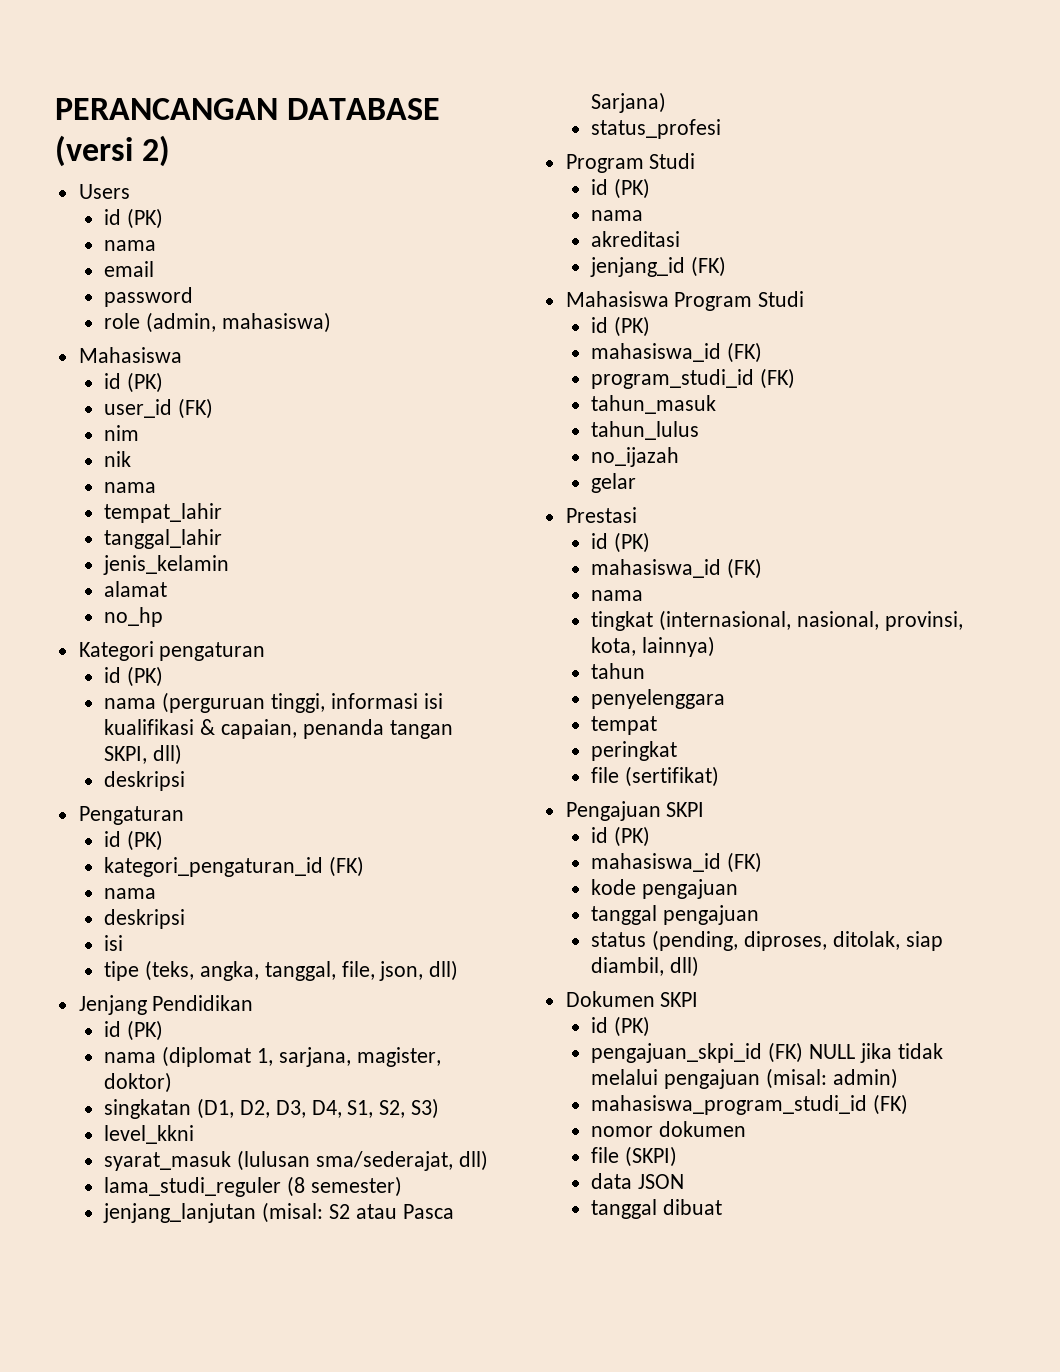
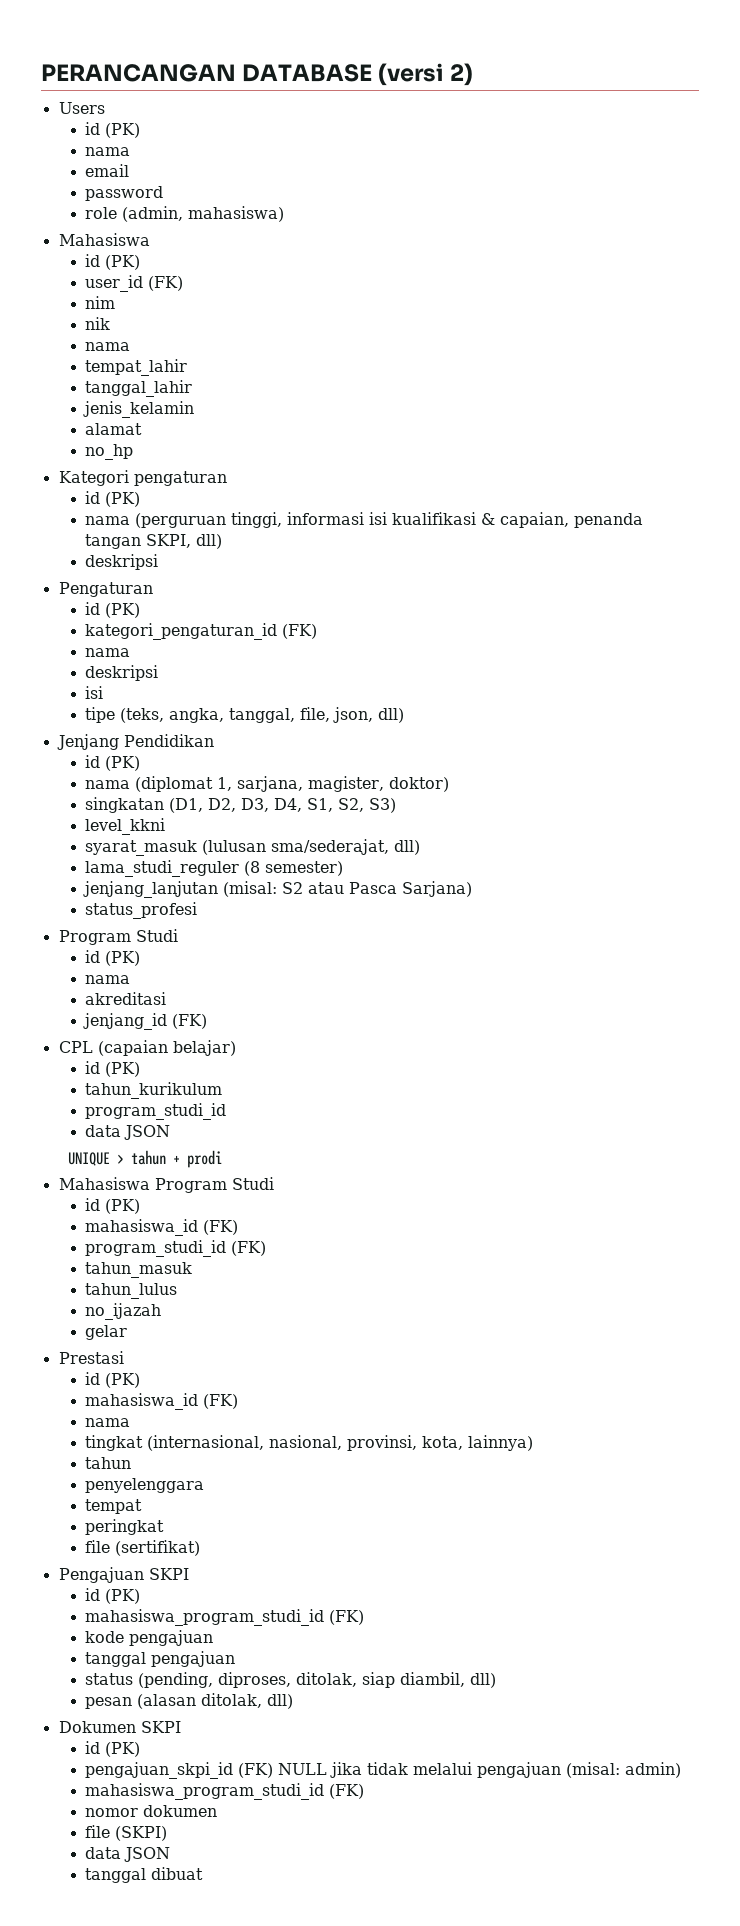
+ CPL (capaian belajar)
+ id (PK)
+ tahun_kurikulum
+ program_studi_id
+ data JSON
+ UNIQUE > tahun + prodi
  Pengajuan SKPI
  id (PK)
- mahasiswa_id (FK)
+ mahasiswa_program_studi_id (FK)
+ pesan (alasan ditolak, dll)

